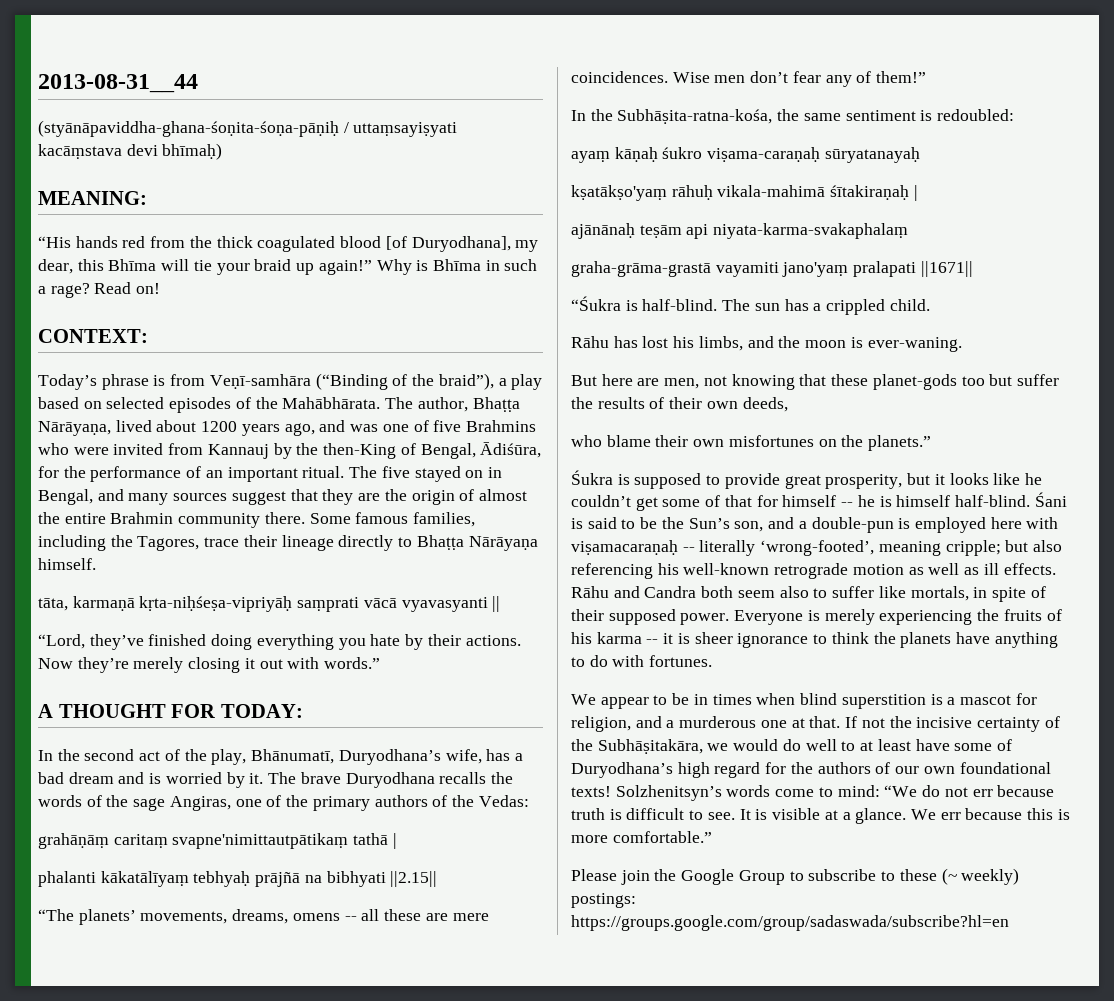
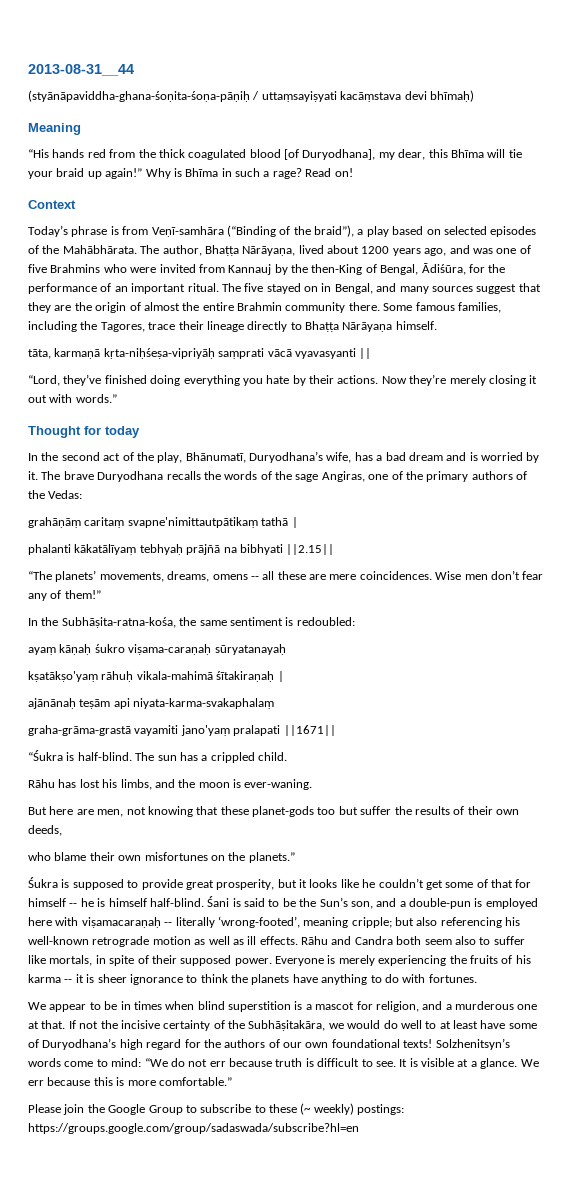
- MEANING:
+ Meaning
- CONTEXT:
+ Context
- A THOUGHT FOR TODAY:
+ Thought for today

